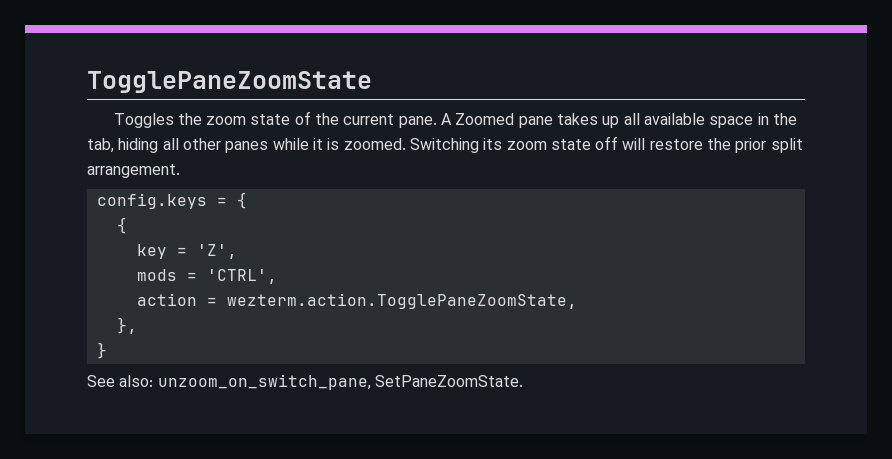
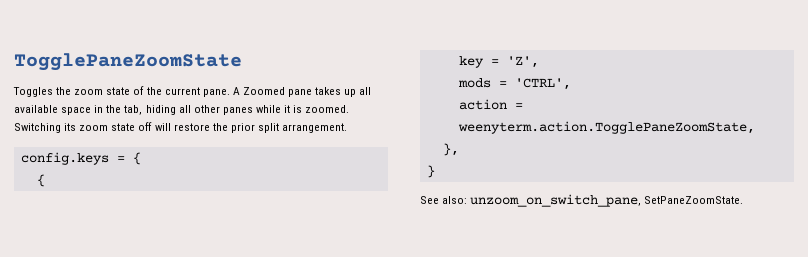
- action = wezterm.action.TogglePaneZoomState,
+ action = weenyterm.action.TogglePaneZoomState,

